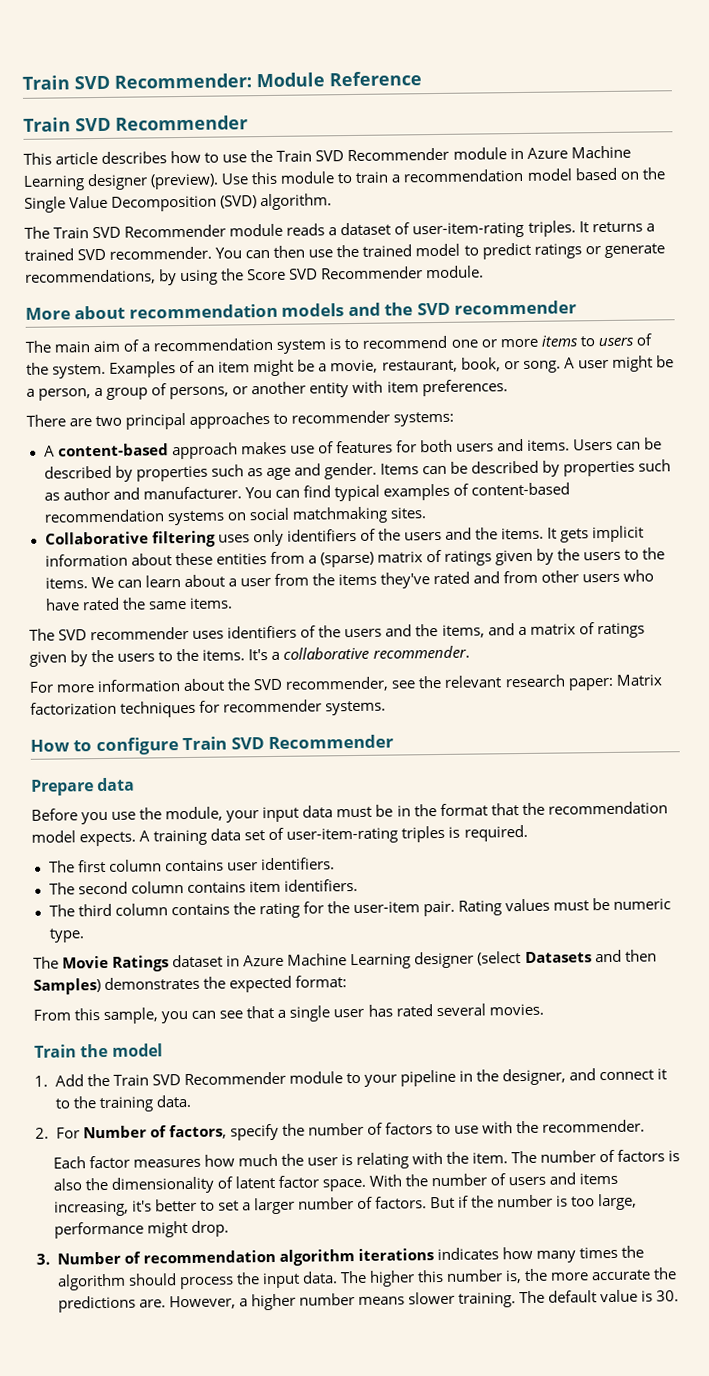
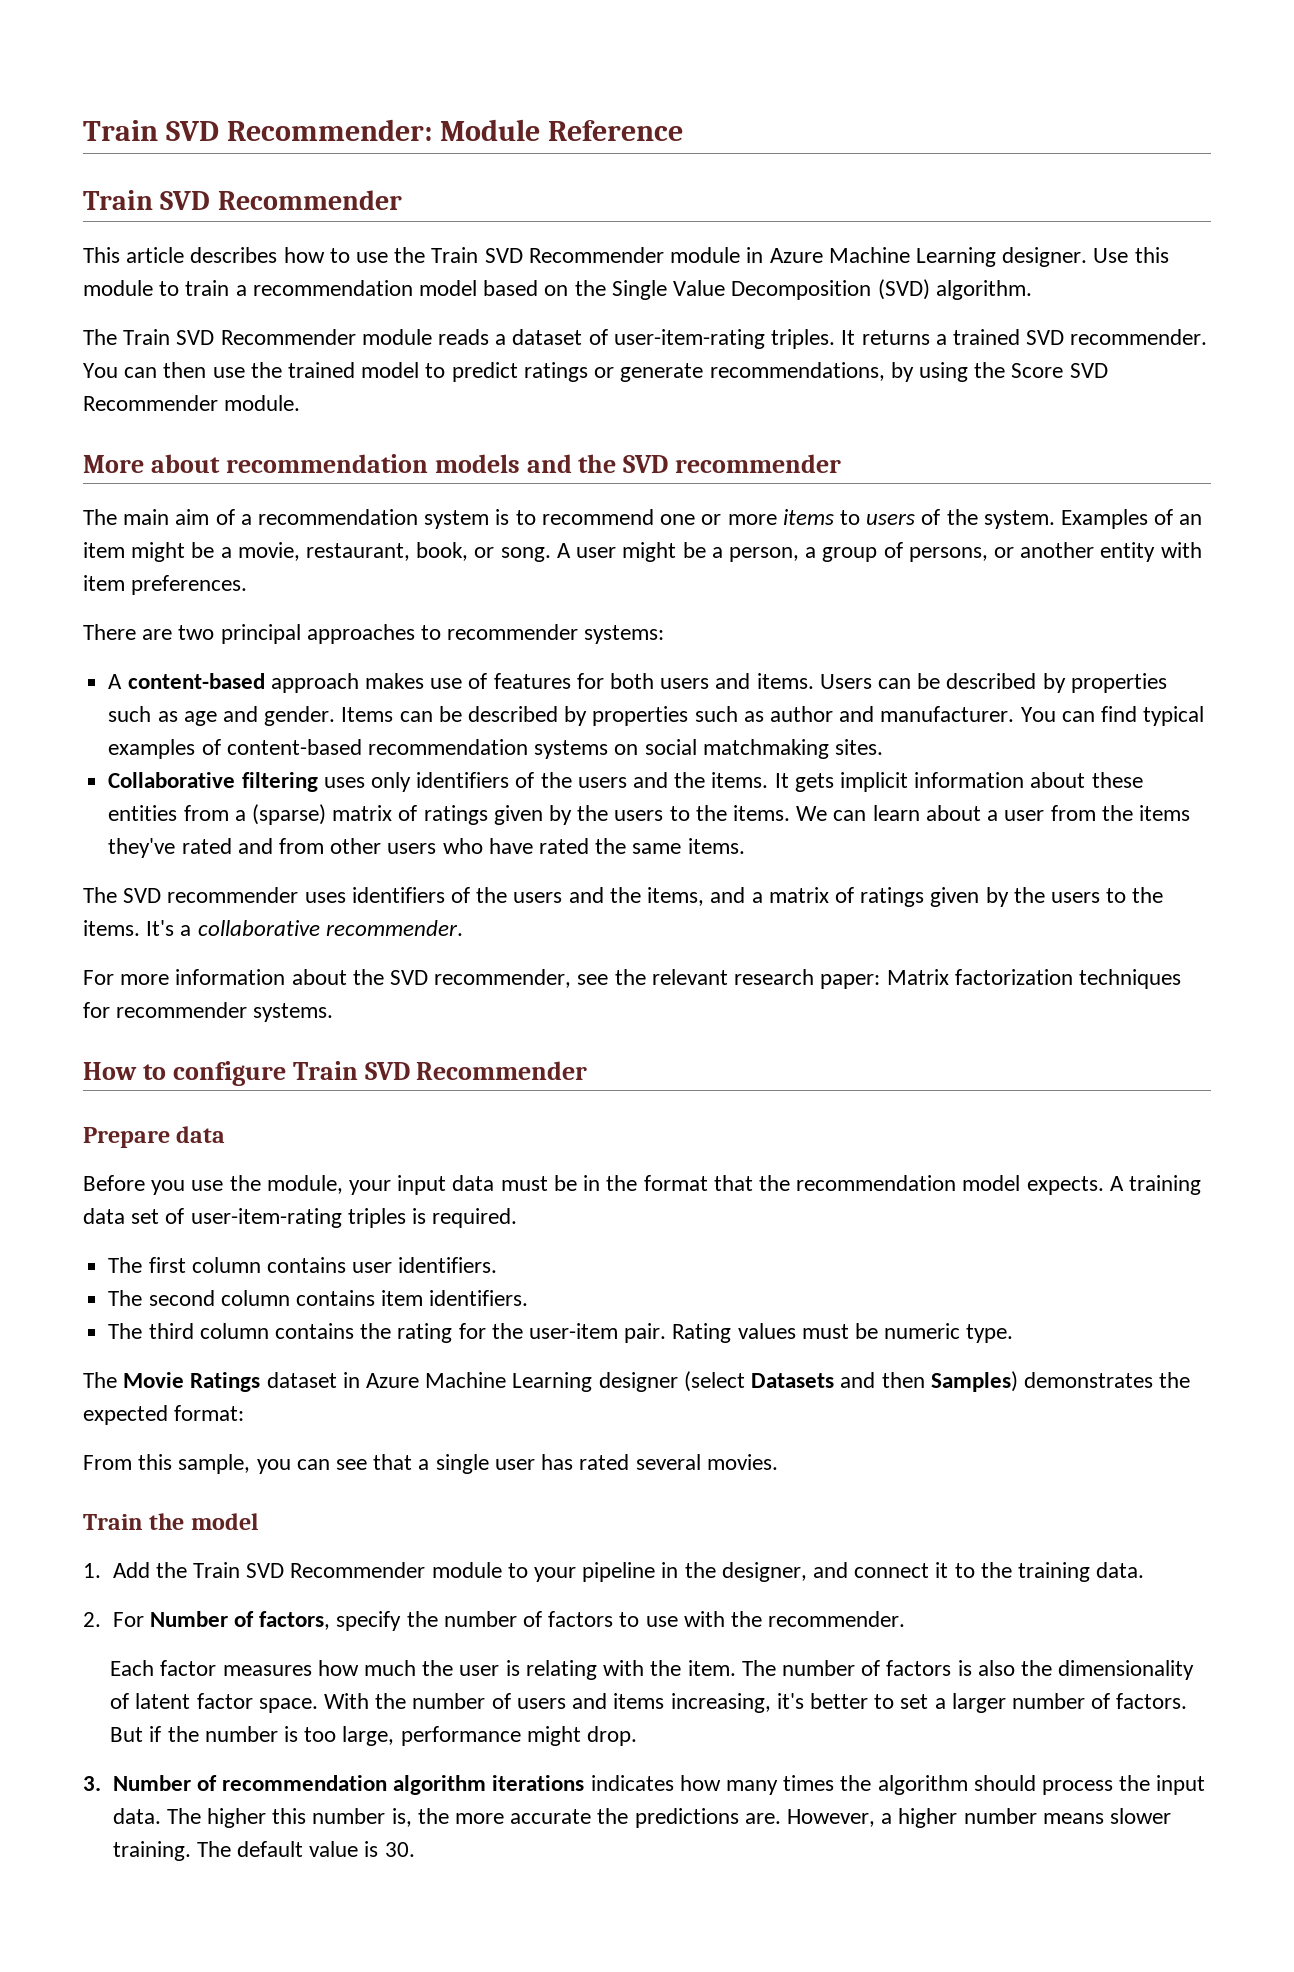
- This article describes how to use the Train SVD Recommender module in Azure Machine Learning designer (preview).
+ This article describes how to use the Train SVD Recommender module in Azure Machine Learning designer.

